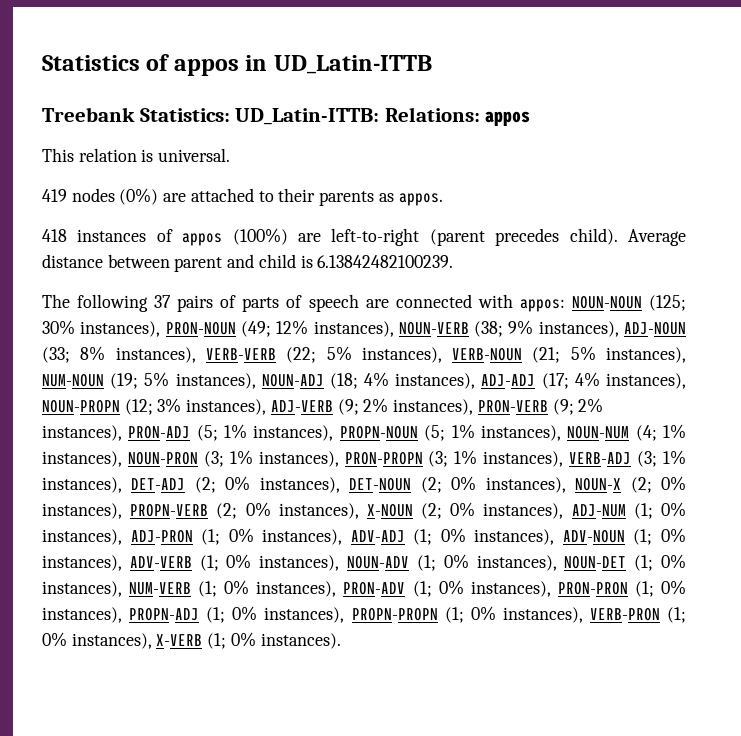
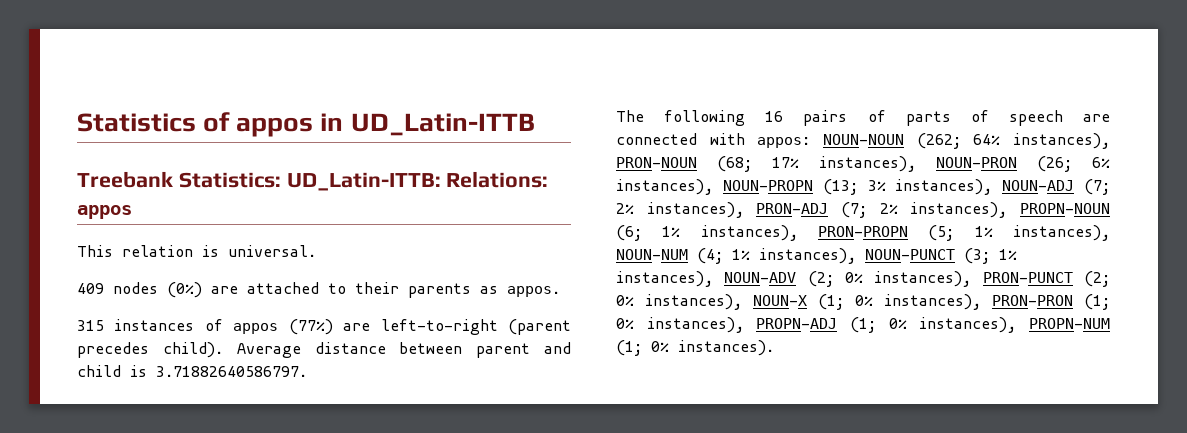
- 419 nodes (0%) are attached to their parents as appos.
+ 409 nodes (0%) are attached to their parents as appos.
- 418 instances of appos (100%) are left-to-right (parent precedes child).
+ 315 instances of appos (77%) are left-to-right (parent precedes child).
- Average distance between parent and child is 6.13842482100239.
+ Average distance between parent and child is 3.71882640586797.
- The following 37 pairs of parts of speech are connected with appos: NOUN-NOUN (125; 30% instances), PRON-NOUN (49; 12% instances), NOUN-VERB (38; 9% instances), ADJ-NOUN (33; 8% instances), VERB-VERB (22; 5% instances), VERB-NOUN (21; 5% instances), NUM-NOUN (19; 5% instances), NOUN-ADJ (18; 4% instances), ADJ-ADJ (17; 4% instances), NOUN-PROPN (12; 3% instances), ADJ-VERB (9; 2% instances), PRON-VERB (9; 2% instances), PRON-ADJ (5; 1% instances), PROPN-NOUN (5; 1% instances), NOUN-NUM (4; 1% instances), NOUN-PRON (3; 1% instances), PRON-PROPN (3; 1% instances), VERB-ADJ (3; 1% instances), DET-ADJ (2; 0% instances), DET-NOUN (2; 0% instances), NOUN-X (2; 0% instances), PROPN-VERB (2; 0% instances), X-NOUN (2; 0% instances), ADJ-NUM (1; 0% instances), ADJ-PRON (1; 0% instances), ADV-ADJ (1; 0% instances), ADV-NOUN (1; 0% instances), ADV-VERB (1; 0% instances), NOUN-ADV (1; 0% instances), NOUN-DET (1; 0% instances), NUM-VERB (1; 0% instances), PRON-ADV (1; 0% instances), PRON-PRON (1; 0% instances), PROPN-ADJ (1; 0% instances), PROPN-PROPN (1; 0% instances), VERB-PRON (1; 0% instances), X-VERB (1; 0% instances).
+ The following 16 pairs of parts of speech are connected with appos: NOUN-NOUN (262; 64% instances), PRON-NOUN (68; 17% instances), NOUN-PRON (26; 6% instances), NOUN-PROPN (13; 3% instances), NOUN-ADJ (7; 2% instances), PRON-ADJ (7; 2% instances), PROPN-NOUN (6; 1% instances), PRON-PROPN (5; 1% instances), NOUN-NUM (4; 1% instances), NOUN-PUNCT (3; 1% instances), NOUN-ADV (2; 0% instances), PRON-PUNCT (2; 0% instances), NOUN-X (1; 0% instances), PRON-PRON (1; 0% instances), PROPN-ADJ (1; 0% instances), PROPN-NUM (1; 0% instances).

